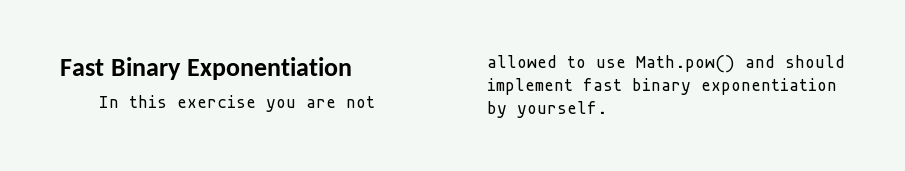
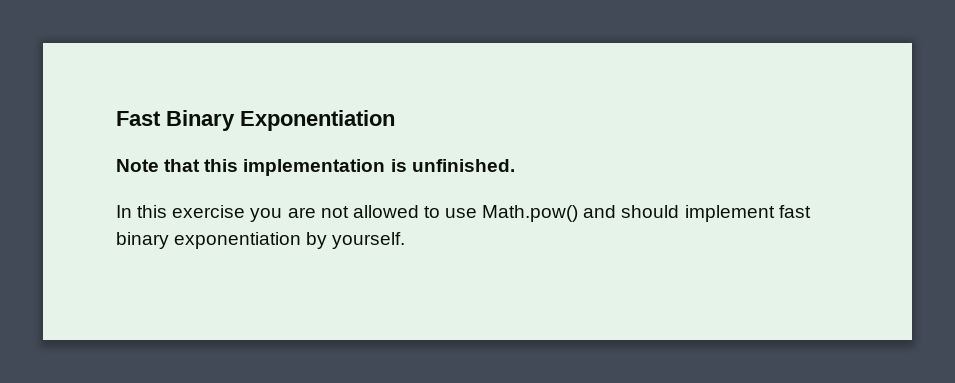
+ Note that this implementation is unfinished.

